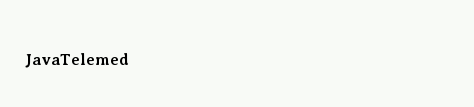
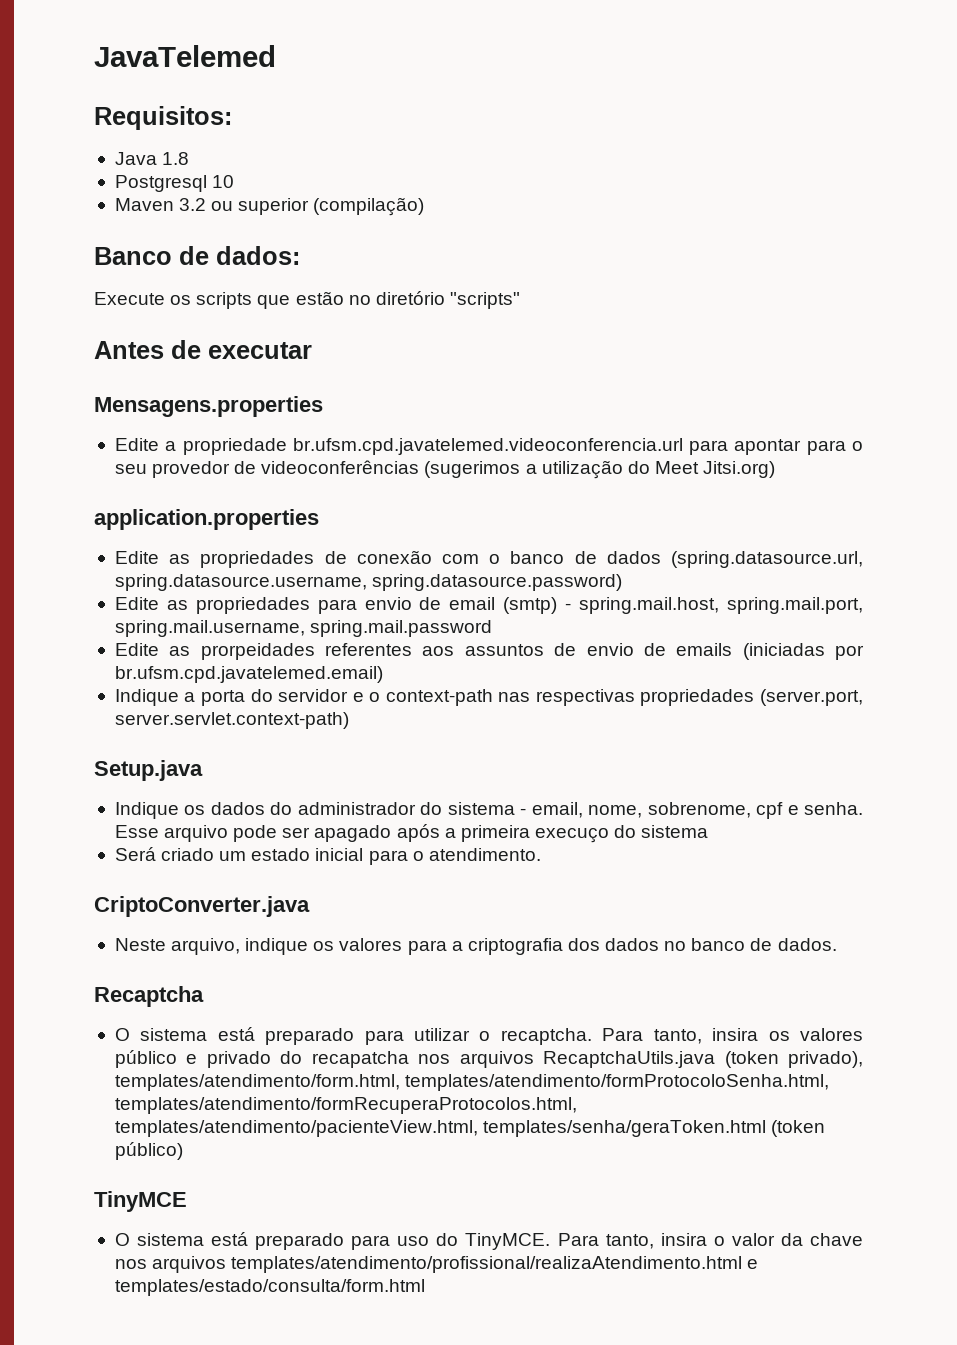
+ Requisitos:
+ Java 1.8
+ Postgresql 10
+ Maven 3.2 ou superior (compilação)
+ Banco de dados:
+ Execute os scripts que estão no diretório "scripts"
+ Antes de executar
+ Mensagens.properties
+ Edite a propriedade br.ufsm.cpd.javatelemed.videoconferencia.url para apontar para o seu provedor de videoconferências (sugerimos a utilização do Meet Jitsi.org)
+ application.properties
+ Edite as propriedades de conexão com o banco de dados (spring.datasource.url, spring.datasource.username, spring.datasource.password)
+ Edite as propriedades para envio de email (smtp) - spring.mail.host, spring.mail.port, spring.mail.username, spring.mail.password
+ Edite as prorpeidades referentes aos assuntos de envio de emails (iniciadas por br.ufsm.cpd.javatelemed.email)
+ Indique a porta do servidor e o context-path nas respectivas propriedades (server.port, server.servlet.context-path)
+ Setup.java
+ Indique os dados do administrador do sistema - email, nome, sobrenome, cpf e senha. Esse arquivo pode ser apagado após a primeira execuço do sistema
+ Será criado um estado inicial para o atendimento.
+ CriptoConverter.java
+ Neste arquivo, indique os valores para a criptografia dos dados no banco de dados.
+ Recaptcha
+ O sistema está preparado para utilizar o recaptcha. Para tanto, insira os valores público e privado do recapatcha nos arquivos RecaptchaUtils.java (token privado), templates/atendimento/form.html, templates/atendimento/formProtocoloSenha.html, templates/atendimento/formRecuperaProtocolos.html, templates/atendimento/pacienteView.html, templates/senha/geraToken.html (token público)
+ TinyMCE
+ O sistema está preparado para uso do TinyMCE. Para tanto, insira o valor da chave nos arquivos templates/atendimento/profissional/realizaAtendimento.html e templates/estado/consulta/form.html

